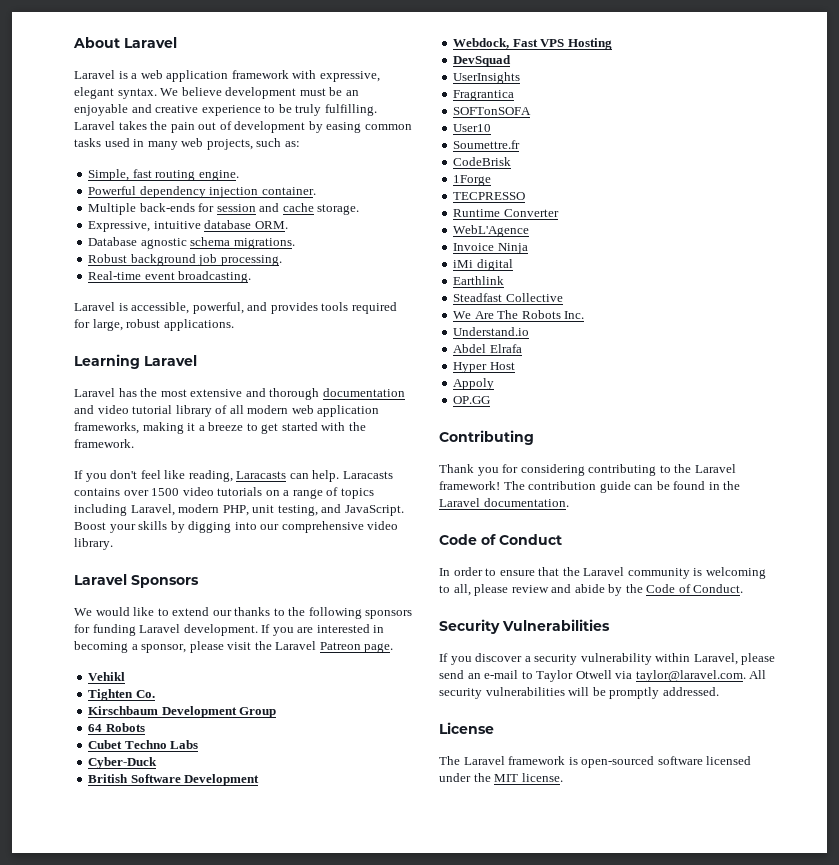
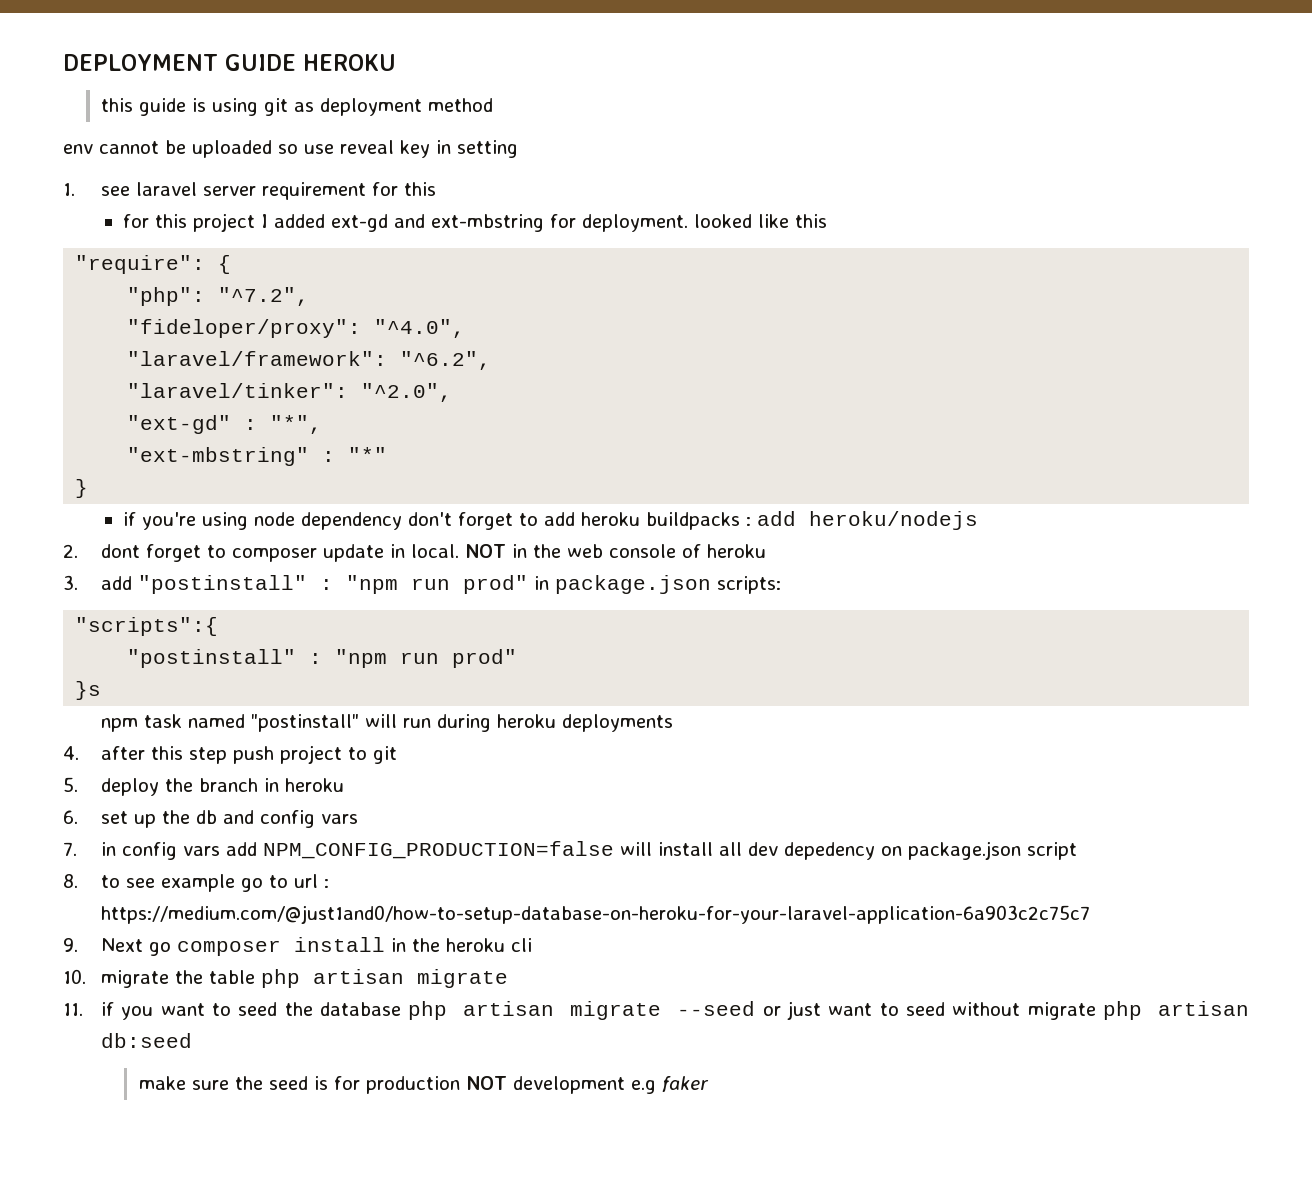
- About Laravel
- Laravel is a web application framework with expressive, elegant syntax. We believe development must be an enjoyable and creative experience to be truly fulfilling. Laravel takes the pain out of development by easing common tasks used in many web projects, such as:
- Simple, fast routing engine.
- Powerful dependency injection container.
- Multiple back-ends for session and cache storage.
- Expressive, intuitive database ORM.
- Database agnostic schema migrations.
- Robust background job processing.
- Real-time event broadcasting.
- Laravel is accessible, powerful, and provides tools required for large, robust applications.
- Learning Laravel
- Laravel has the most extensive and thorough documentation and video tutorial library of all modern web application frameworks, making it a breeze to get started with the framework.
- If you don't feel like reading, Laracasts can help. Laracasts contains over 1500 video tutorials on a range of topics including Laravel, modern PHP, unit testing, and JavaScript. Boost your skills by digging into our comprehensive video library.
- Laravel Sponsors
- We would like to extend our thanks to the following sponsors for funding Laravel development. If you are interested in becoming a sponsor, please visit the Laravel Patreon page.
- Vehikl
- Tighten Co.
- Kirschbaum Development Group
- 64 Robots
- Cubet Techno Labs
- Cyber-Duck
- British Software Development
- Webdock, Fast VPS Hosting
- DevSquad
- UserInsights
- Fragrantica
- SOFTonSOFA
- User10
- Soumettre.fr
- CodeBrisk
- 1Forge
- TECPRESSO
- Runtime Converter
- WebL'Agence
- Invoice Ninja
- iMi digital
- Earthlink
- Steadfast Collective
- We Are The Robots Inc.
- Understand.io
- Abdel Elrafa
- Hyper Host
- Appoly
- OP.GG
- Contributing
- Thank you for considering contributing to the Laravel framework! The contribution guide can be found in the Laravel documentation.
- Code of Conduct
- In order to ensure that the Laravel community is welcoming to all, please review and abide by the Code of Conduct.
- Security Vulnerabilities
- If you discover a security vulnerability within Laravel, please send an e-mail to Taylor Otwell via taylor@laravel.com. All security vulnerabilities will be promptly addressed.
- License
- The Laravel framework is open-sourced software licensed under the MIT license.
+ DEPLOYMENT GUIDE HEROKU
+ this guide is using git as deployment method
+ env cannot be uploaded so use reveal key in setting
+ 1. see laravel server requirement for this
+ for this project I added ext-gd and ext-mbstring for deployment. looked like this
+ "require": {
+ "php": "^7.2",
+ "fideloper/proxy": "^4.0",
+ "laravel/framework": "^6.2",
+ "laravel/tinker": "^2.0",
+ "ext-gd" : "*",
+ "ext-mbstring" : "*"
+ }
+ if you're using node dependency don't forget to add heroku buildpacks : add heroku/nodejs
+ 2. dont forget to composer update in local. NOT in the web console of heroku
+ 3. add "postinstall" : "npm run prod" in package.json scripts:
+ "scripts":{
+ "postinstall" : "npm run prod"
+ }s
+ npm task named "postinstall" will run during heroku deployments
+ 4. after this step push project to git
+ 5. deploy the branch in heroku
+ 6. set up the db and config vars
+ 7. in config vars add NPM_CONFIG_PRODUCTION=false will install all dev depedency on package.json script
+ 8. to see example go to url : https://medium.com/@just1and0/how-to-setup-database-on-heroku-for-your-laravel-application-6a903c2c75c7
+ 9. Next go composer install in the heroku cli
+ 10. migrate the table php artisan migrate
+ 11. if you want to seed the database php artisan migrate --seed or just want to seed without migrate php artisan db:seed
+ make sure the seed is for production NOT development e.g faker

